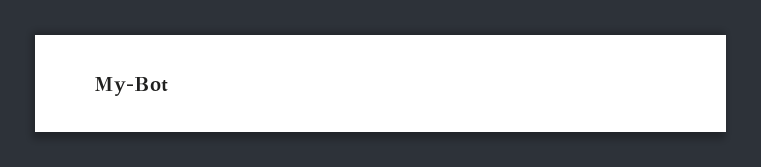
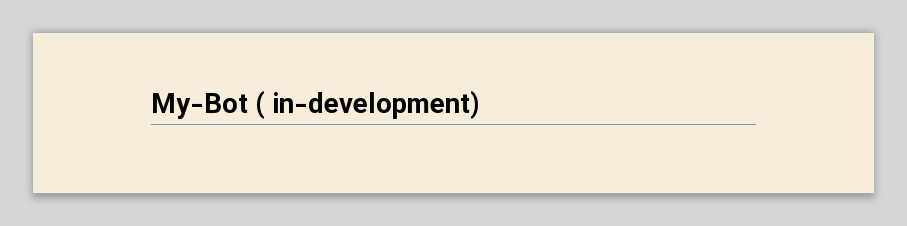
- My-Bot
+ My-Bot ( in-development)

